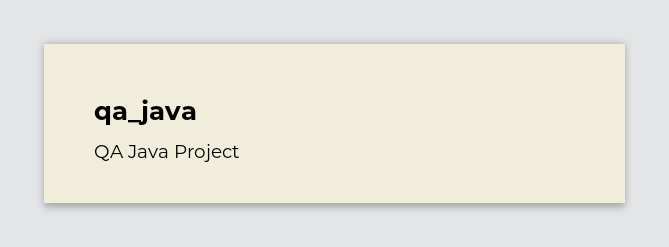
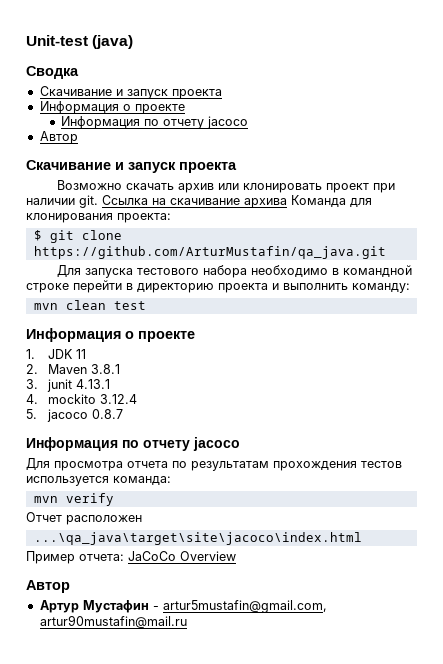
- qa_java
- QA Java Project
+ Unit-test (java)
+ Сводка
+ Скачивание и запуск проекта
+ Информация о проекте
+ Информация по отчету jacoco
+ Автор
+ Скачивание и запуск проекта
+ Возможно скачать архив или клонировать проект при наличии git. Ссылка на скачивание архива Команда для клонирования проекта:
+ $ git clone https://github.com/ArturMustafin/qa_java.git
+ Для запуска тестового набора необходимо в командной строке перейти в директорию проекта и выполнить команду:
+ mvn clean test
+ Информация о проекте
+ 1. JDK 11
+ 2. Maven 3.8.1
+ 3. junit 4.13.1
+ 4. mockito 3.12.4
+ 5. jacoco 0.8.7
+ Информация по отчету jacoco
+ Для просмотра отчета по результатам прохождения тестов используется команда:
+ mvn verify
+ Отчет расположен
+ ...\qa_java\target\site\jacoco\index.html
+ Пример отчета: JaCoCo Overview
+ Автор
+ Артур Мустафин - artur5mustafin@gmail.com, artur90mustafin@mail.ru

